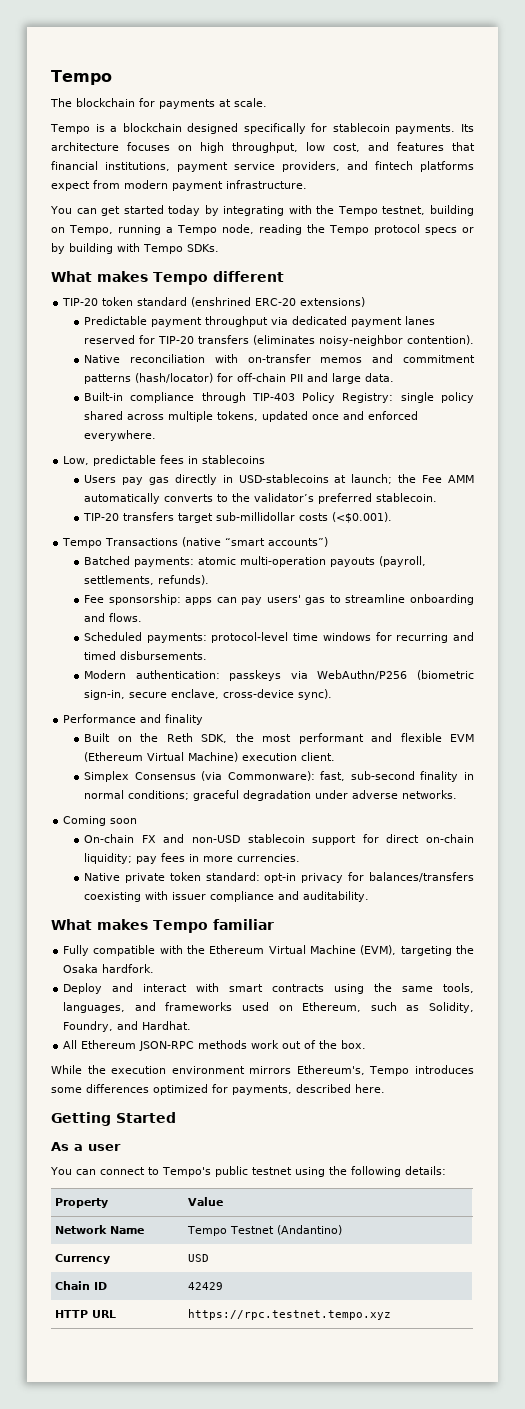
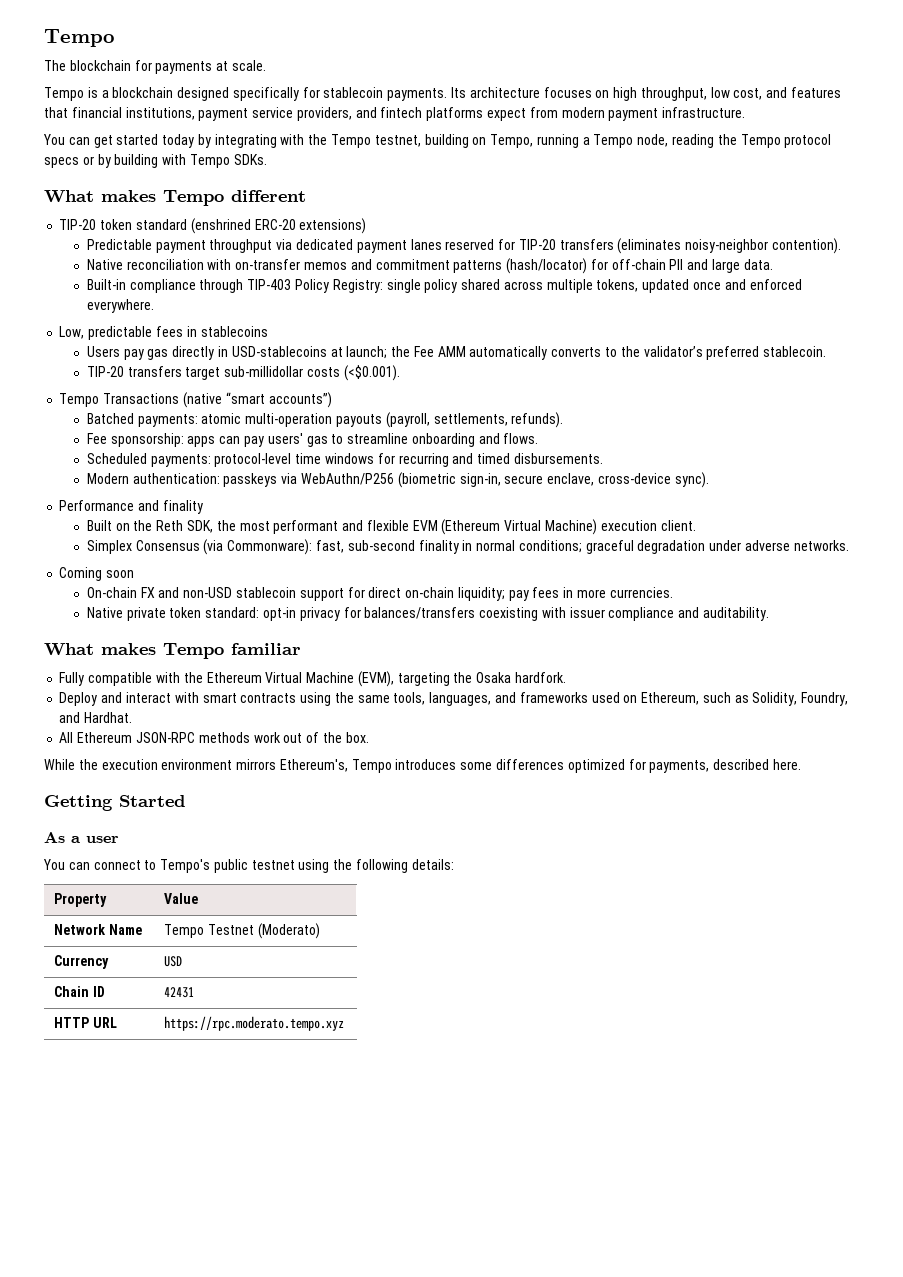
- Network Name | Tempo Testnet (Andantino)
+ Network Name | Tempo Testnet (Moderato)
- Chain ID | 42429
+ Chain ID | 42431
- HTTP URL | https://rpc.testnet.tempo.xyz
+ HTTP URL | https://rpc.moderato.tempo.xyz

